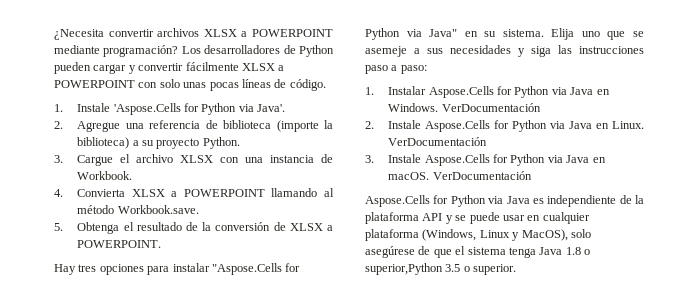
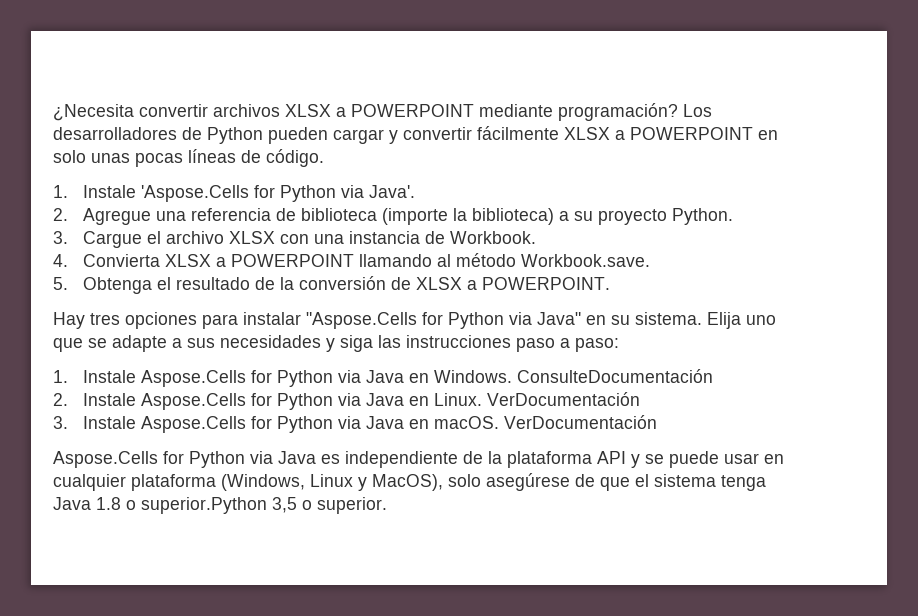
- Los desarrolladores de Python pueden cargar y convertir fácilmente XLSX a POWERPOINT con solo unas pocas líneas de código.
+ Los desarrolladores de Python pueden cargar y convertir fácilmente XLSX a POWERPOINT en solo unas pocas líneas de código.
- Elija uno que se asemeje a sus necesidades y siga las instrucciones paso a paso:
+ Elija uno que se adapte a sus necesidades y siga las instrucciones paso a paso:
- 1. Instalar Aspose.Cells for Python via Java en Windows. VerDocumentación
+ 1. Instale Aspose.Cells for Python via Java en Windows. ConsulteDocumentación
- Aspose.Cells for Python via Java es independiente de la plataforma API y se puede usar en cualquier plataforma (Windows, Linux y MacOS), solo asegúrese de que el sistema tenga Java 1.8 o superior,Python 3.5 o superior.
+ Aspose.Cells for Python via Java es independiente de la plataforma API y se puede usar en cualquier plataforma (Windows, Linux y MacOS), solo asegúrese de que el sistema tenga Java 1.8 o superior.Python 3,5 o superior.

